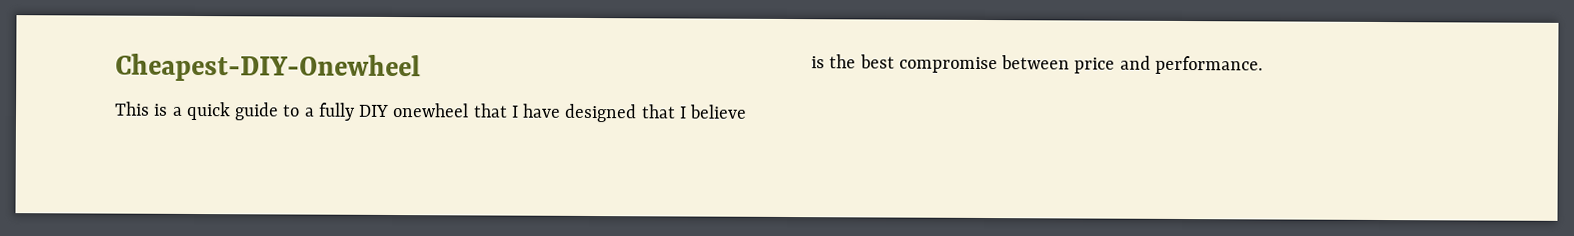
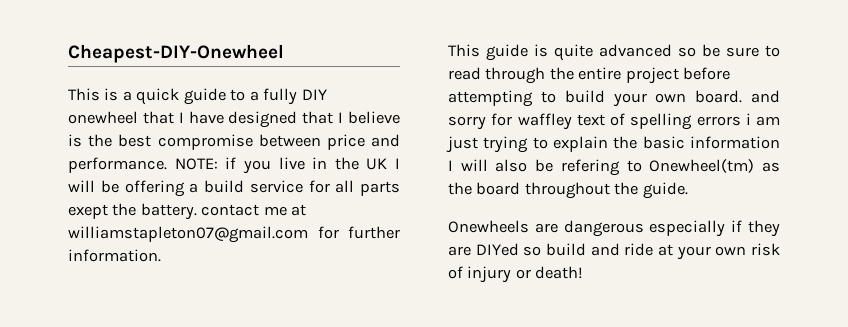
+ NOTE: if you live in the UK I will be offering a build service for all parts exept the battery. contact me at williamstapleton07@gmail.com for further information.
+ This guide is quite advanced so be sure to read through the entire project before attempting to build your own board. and sorry for waffley text of spelling errors i am just trying to explain the basic information I will also be refering to Onewheel(tm) as the board throughout the guide.
+ Onewheels are dangerous especially if they are DIYed so build and ride at your own risk of injury or death!

